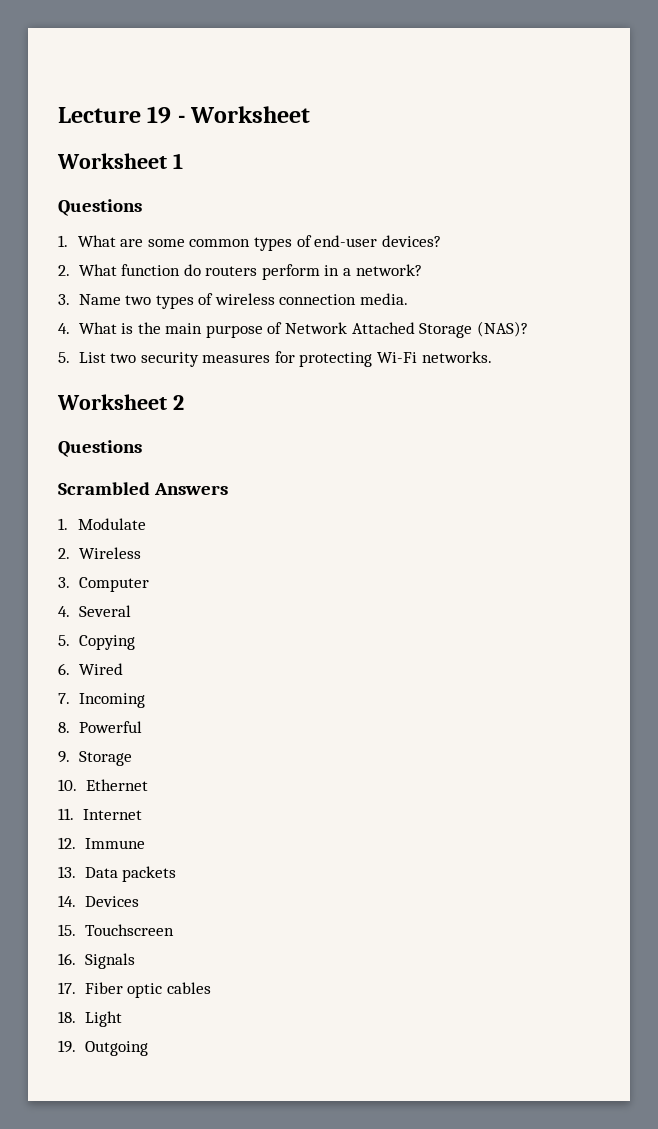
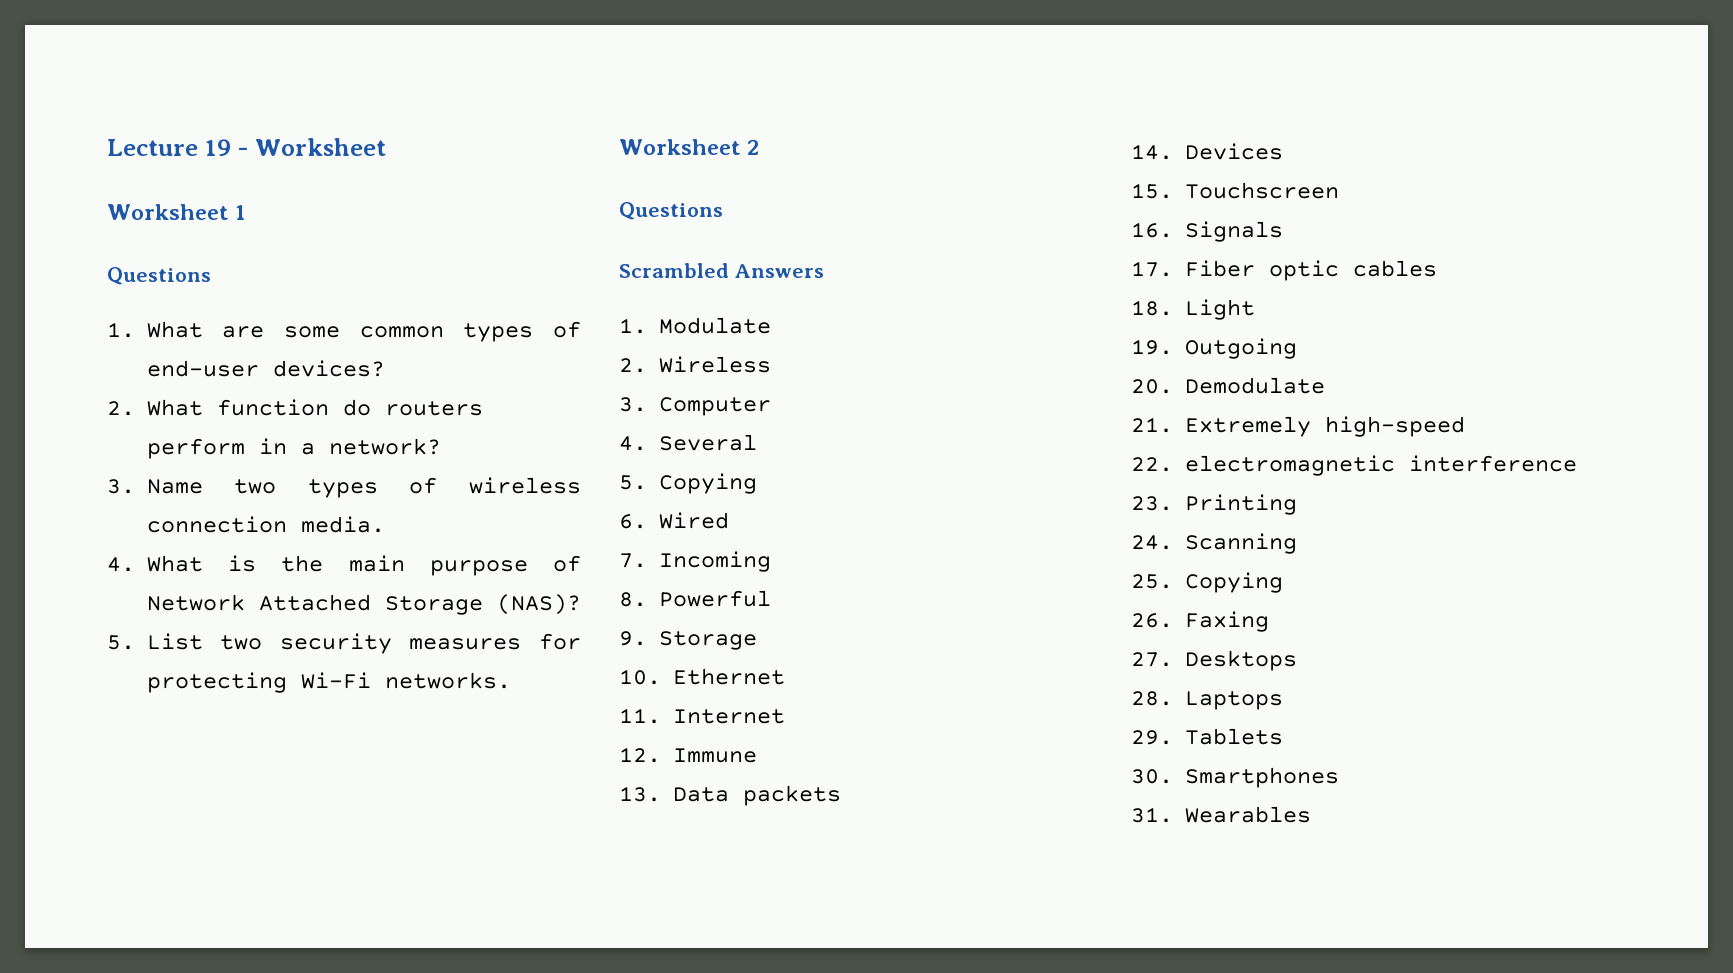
+ 20. Demodulate
+ 21. Extremely high-speed
+ 22. electromagnetic interference
+ 23. Printing
+ 24. Scanning
+ 25. Copying
+ 26. Faxing
+ 27. Desktops
+ 28. Laptops
+ 29. Tablets
+ 30. Smartphones
+ 31. Wearables

